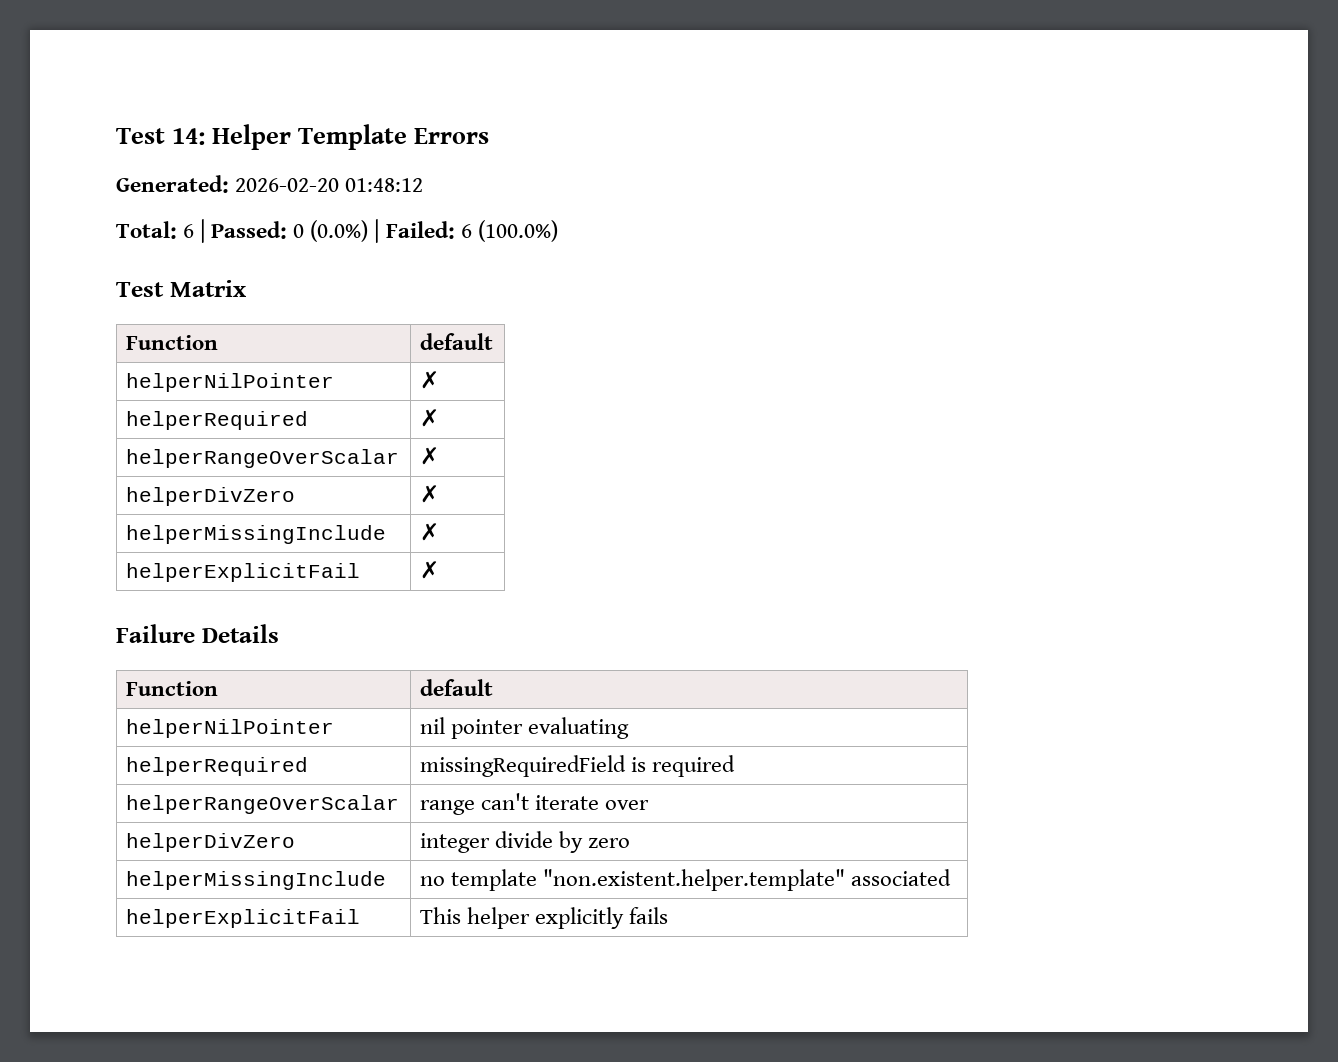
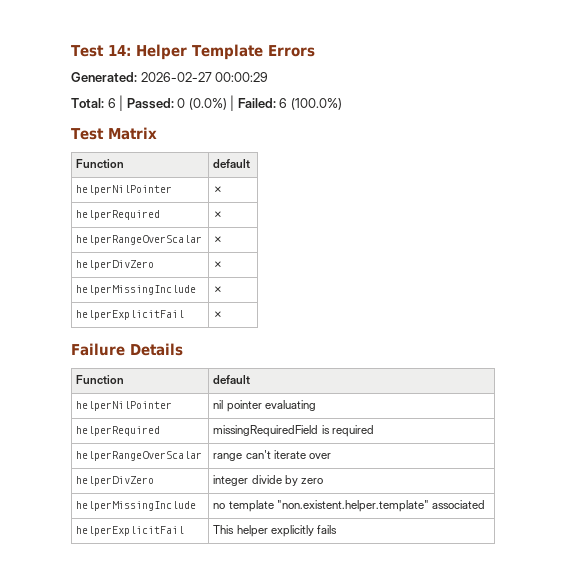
- Generated: 2026-02-20 01:48:12
+ Generated: 2026-02-27 00:00:29

